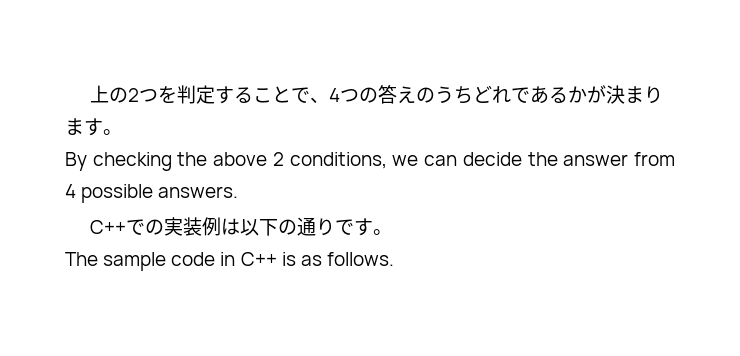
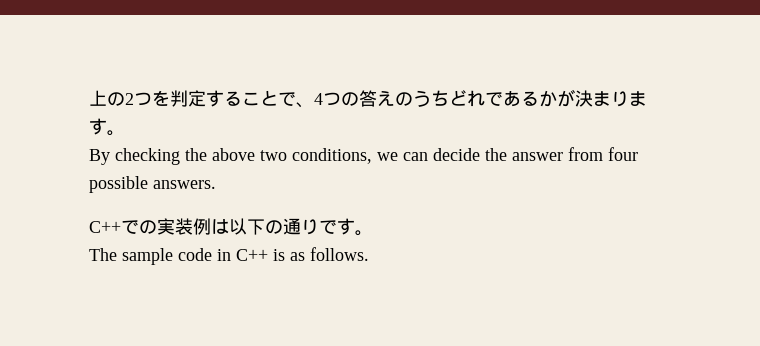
- By checking the above 2 conditions, we can decide the answer from 4 possible answers.
+ By checking the above two conditions, we can decide the answer from four possible answers.

